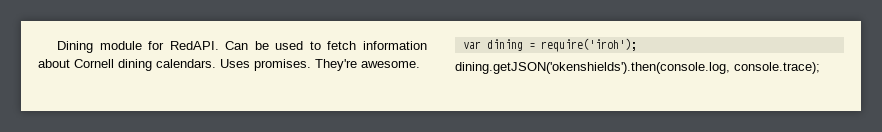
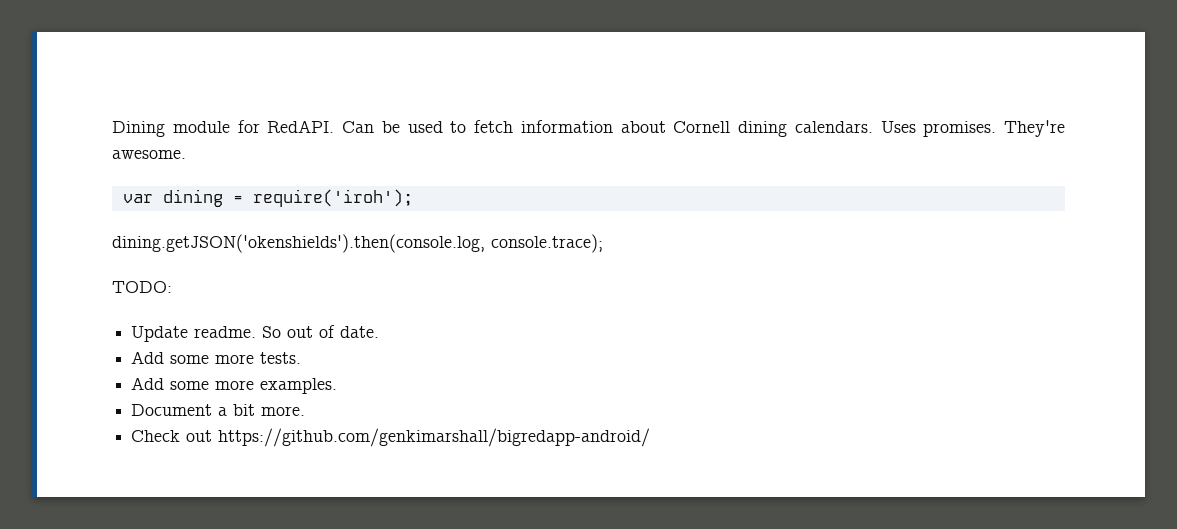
+ TODO:
+ Update readme. So out of date.
+ Add some more tests.
+ Add some more examples.
+ Document a bit more.
+ Check out https://github.com/genkimarshall/bigredapp-android/

